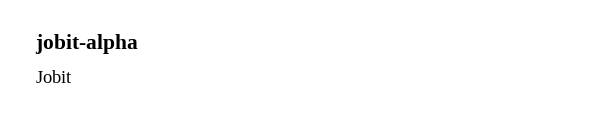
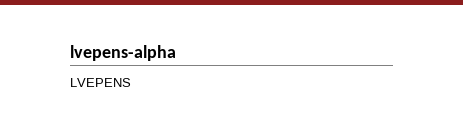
- jobit-alpha
- Jobit
+ lvepens-alpha
+ LVEPENS

